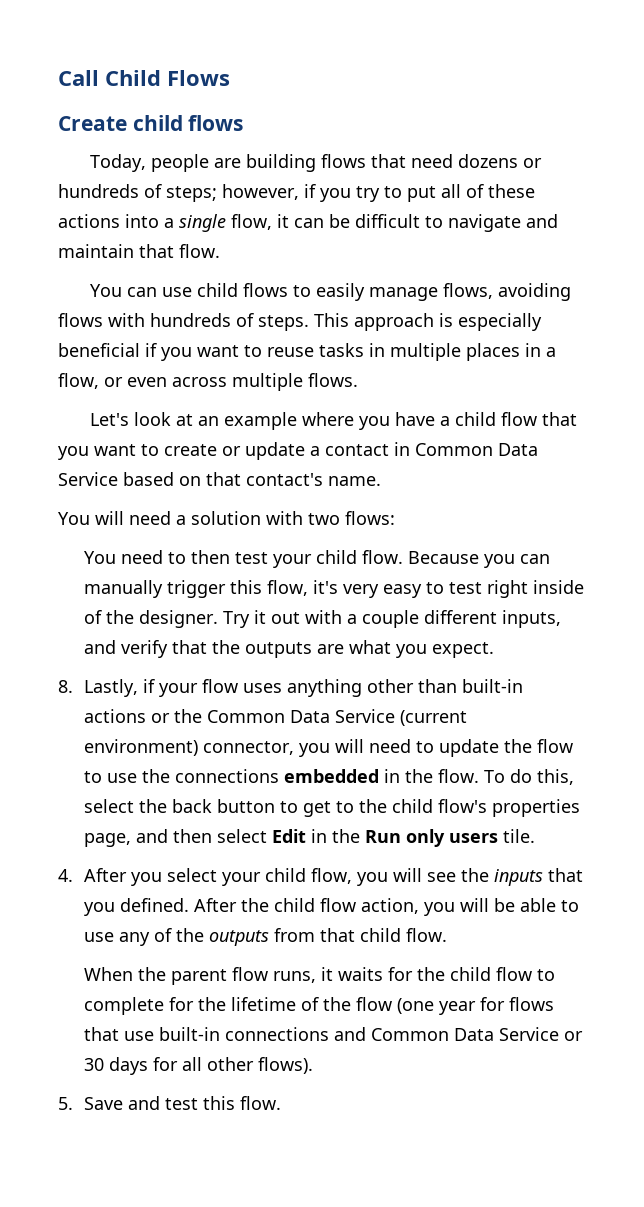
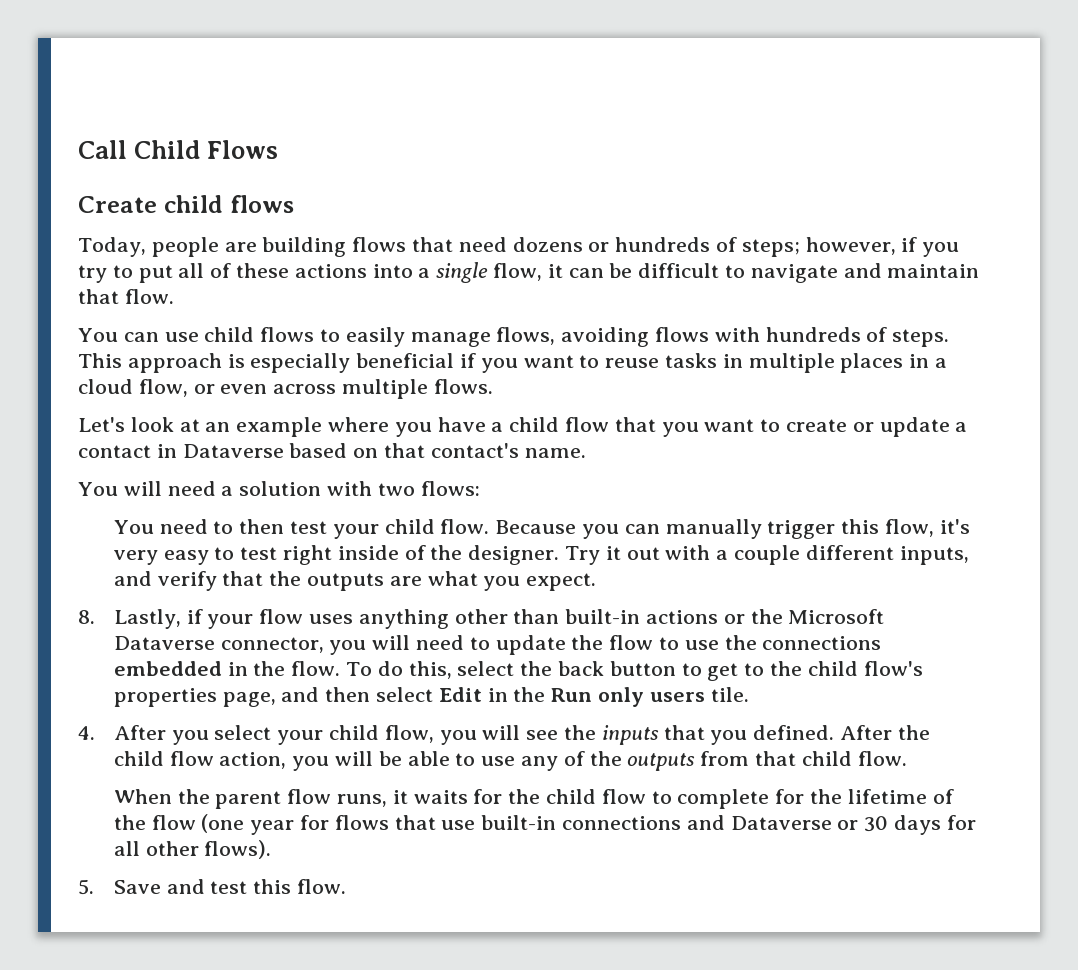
- This approach is especially beneficial if you want to reuse tasks in multiple places in a flow, or even across multiple flows.
+ This approach is especially beneficial if you want to reuse tasks in multiple places in a cloud flow, or even across multiple flows.
- Let's look at an example where you have a child flow that you want to create or update a contact in Common Data Service based on that contact's name.
+ Let's look at an example where you have a child flow that you want to create or update a contact in Dataverse based on that contact's name.
- 8. Lastly, if your flow uses anything other than built-in actions or the Common Data Service (current environment) connector, you will need to update the flow to use the connections embedded in the flow.
+ 8. Lastly, if your flow uses anything other than built-in actions or the Microsoft Dataverse connector, you will need to update the flow to use the connections embedded in the flow.
- When the parent flow runs, it waits for the child flow to complete for the lifetime of the flow (one year for flows that use built-in connections and Common Data Service or 30 days for all other flows).
+ When the parent flow runs, it waits for the child flow to complete for the lifetime of the flow (one year for flows that use built-in connections and Dataverse or 30 days for all other flows).

